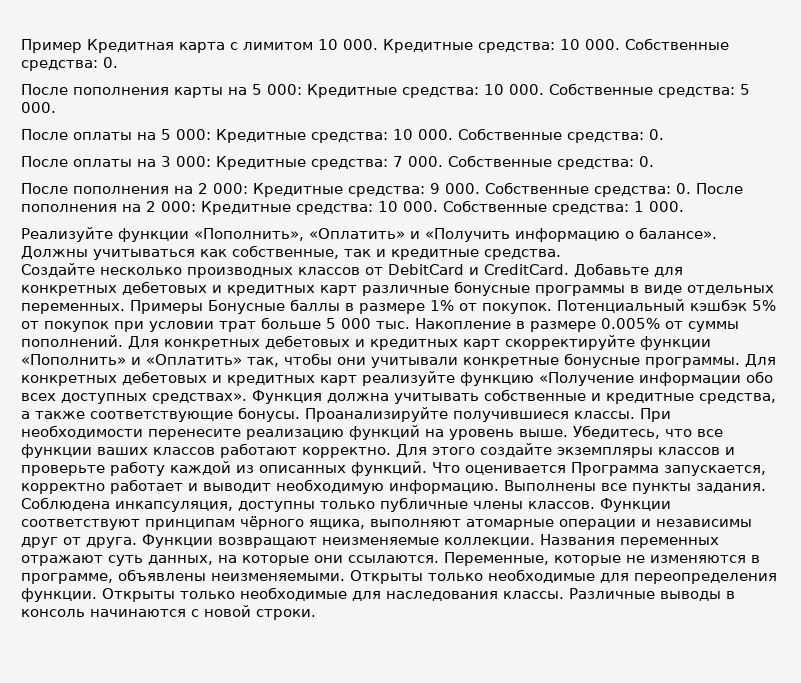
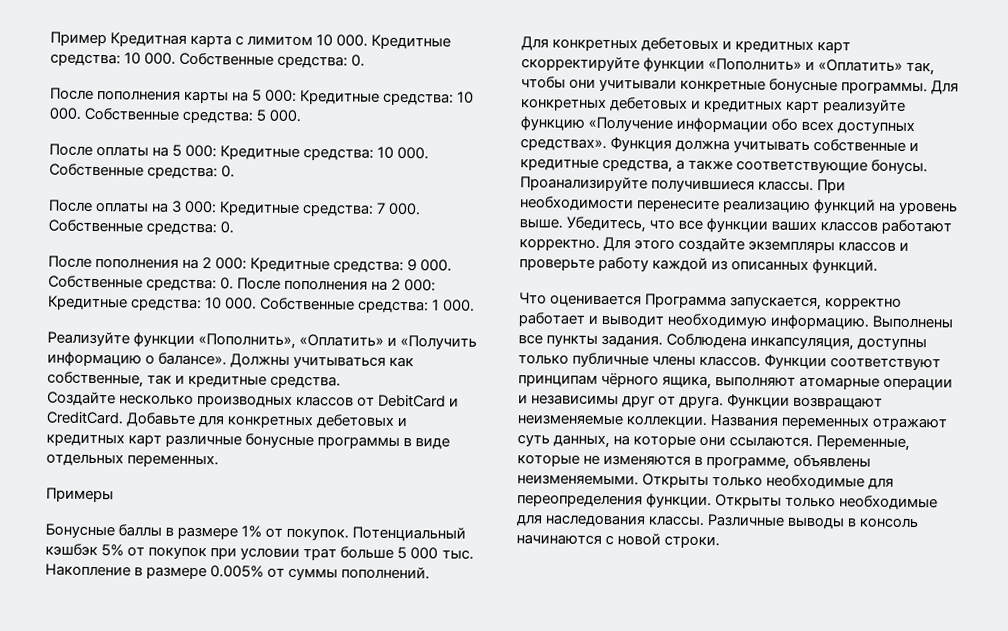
- Добавьте для конкретных дебетовых и кредитных карт различные бонусные программы в виде отдельных переменных. Примеры Бонусные баллы в размере 1% от покупок.
+ Добавьте для конкретных дебетовых и кредитных карт различные бонусные программы в виде отдельных переменных.
+ Примеры
+ Бонусные баллы в размере 1% от покупок.
- Потенциальный кэшбэк 5% от покупок при условии трат больше 5 000 тыс. Накопление в размере 0.005% от суммы пополнений. Для конкретных дебетовых и кредитных карт скорректируйте функции «Пополнить» и «Оплатить» так, чтобы они учитывали конкретные бонусные программы.
+ Потенциальный кэшбэк 5% от покупок при условии трат больше 5 000 тыс. Накопление в размере 0.005% от суммы пополнений.
+ Для конкретных дебетовых и кредитных карт скорректируйте функции «Пополнить» и «Оплатить» так, чтобы они учитывали конкретные бонусные программы.
- Для этого создайте экземпляры классов и проверьте работу каждой из описанных функций. Что оценивается Программа запускается, корректно работает и выводит необходимую информацию.
+ Для этого создайте экземпляры классов и проверьте работу каждой из описанных функций.
+ Что оценивается Программа запускается, корректно работает и выводит необходимую информацию.

